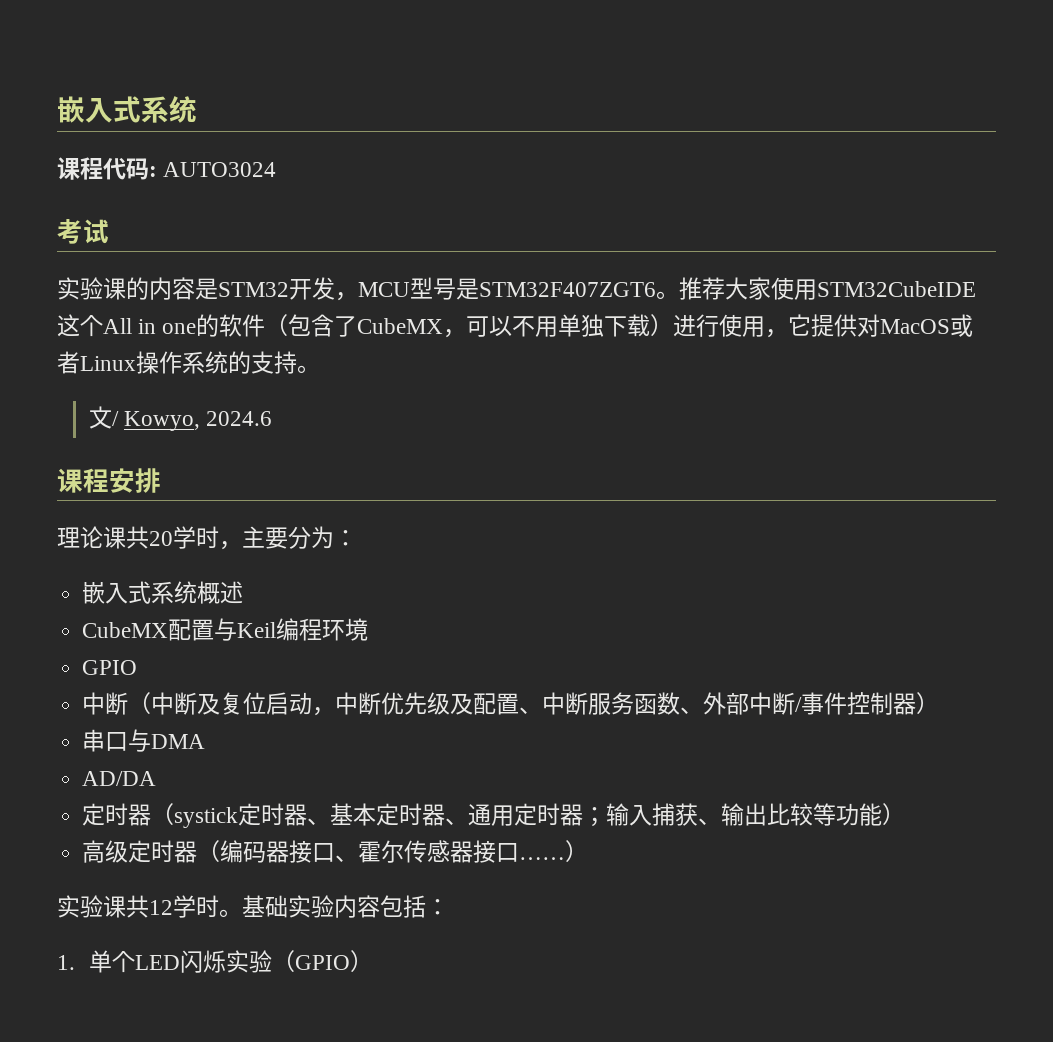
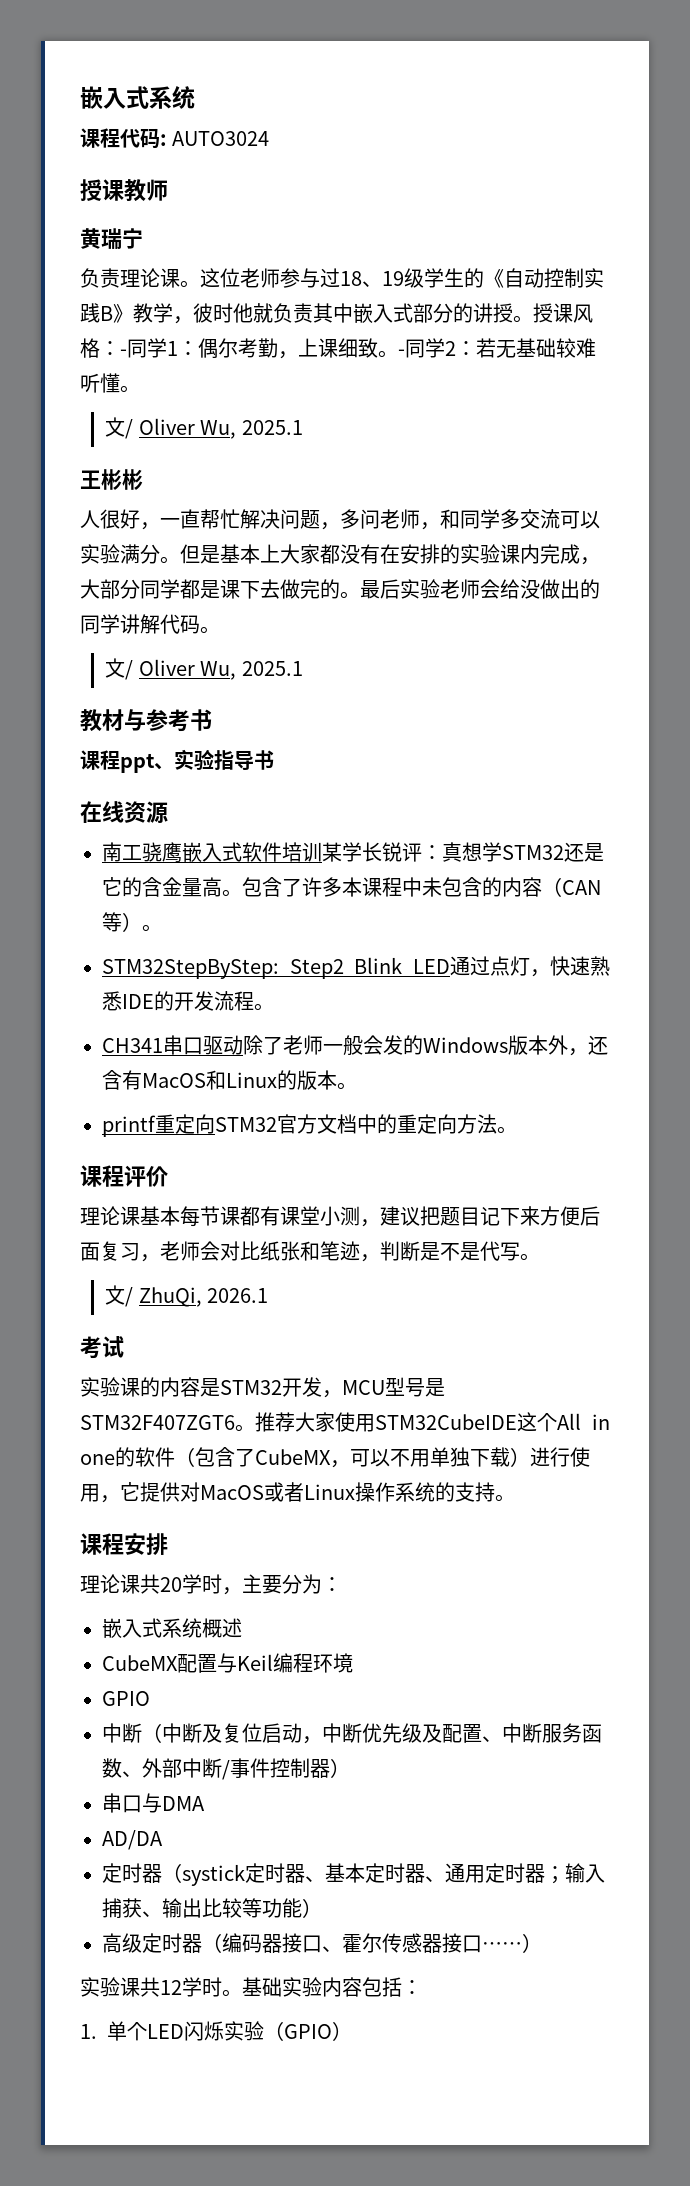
+ 授课教师
+ 黄瑞宁
+ 负责理论课。这位老师参与过18、19级学生的《自动控制实践B》教学，彼时他就负责其中嵌入式部分的讲授。授课风格：-同学1：偶尔考勤，上课细致。-同学2：若无基础较难听懂。
+ 文/ Oliver Wu, 2025.1
+ 王彬彬
+ 人很好，一直帮忙解决问题，多问老师，和同学多交流可以实验满分。但是基本上大家都没有在安排的实验课内完成，大部分同学都是课下去做完的。最后实验老师会给没做出的同学讲解代码。
+ 文/ Oliver Wu, 2025.1
+ 教材与参考书
+ 课程ppt、实验指导书
+ 在线资源
+ 南工骁鹰嵌入式软件培训某学长锐评：真想学STM32还是它的含金量高。包含了许多本课程中未包含的内容（CAN等）。
+ STM32StepByStep: Step2 Blink LED通过点灯，快速熟悉IDE的开发流程。
+ CH341串口驱动除了老师一般会发的Windows版本外，还含有MacOS和Linux的版本。
+ printf重定向STM32官方文档中的重定向方法。
+ 课程评价
+ 理论课基本每节课都有课堂小测，建议把题目记下来方便后面复习，老师会对比纸张和笔迹，判断是不是代写。
+ 文/ ZhuQi, 2026.1
- 文/ Kowyo, 2024.6

